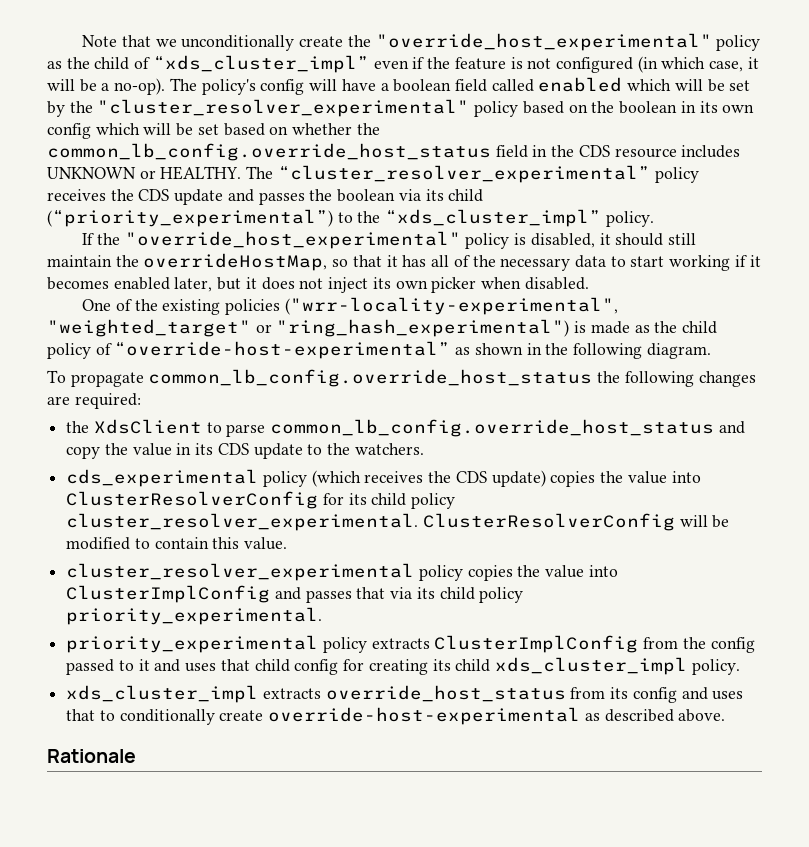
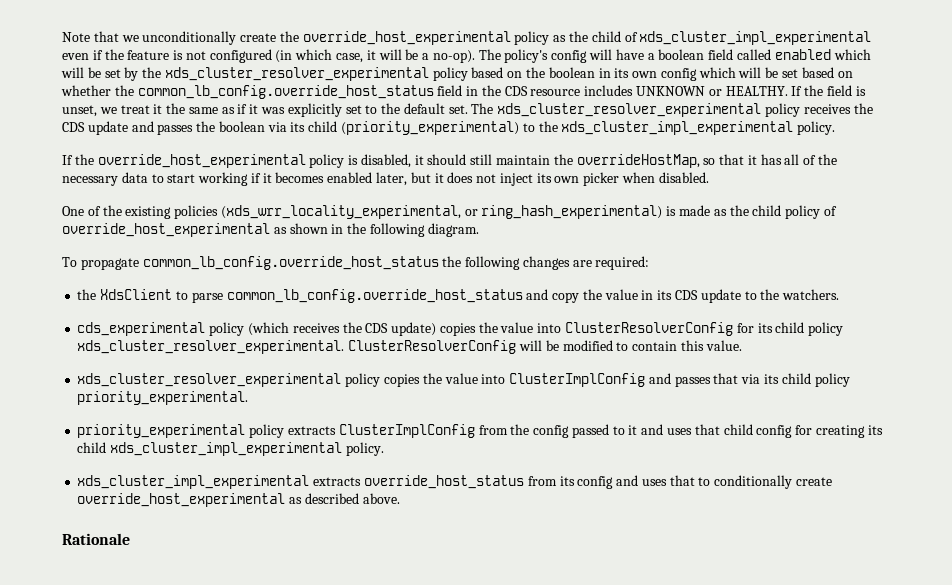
- Note that we unconditionally create the "override_host_experimental" policy as the child of “xds_cluster_impl” even if the feature is not configured (in which case, it will be a no-op).
+ Note that we unconditionally create the override_host_experimental policy as the child of xds_cluster_impl_experimental even if the feature is not configured (in which case, it will be a no-op).
- The policy's config will have a boolean field called enabled which will be set by the "cluster_resolver_experimental" policy based on the boolean in its own config which will be set based on whether the common_lb_config.override_host_status field in the CDS resource includes UNKNOWN or HEALTHY.
+ The policy's config will have a boolean field called enabled which will be set by the xds_cluster_resolver_experimental policy based on the boolean in its own config which will be set based on whether the common_lb_config.override_host_status field in the CDS resource includes UNKNOWN or HEALTHY.
- The “cluster_resolver_experimental” policy receives the CDS update and passes the boolean via its child (“priority_experimental”) to the “xds_cluster_impl” policy.
+ If the field is unset, we treat it the same as if it was explicitly set to the default set. The xds_cluster_resolver_experimental policy receives the CDS update and passes the boolean via its child (priority_experimental) to the xds_cluster_impl_experimental policy.
- If the "override_host_experimental" policy is disabled, it should still maintain the overrideHostMap, so that it has all of the necessary data to start working if it becomes enabled later, but it does not inject its own picker when disabled.
+ If the override_host_experimental policy is disabled, it should still maintain the overrideHostMap, so that it has all of the necessary data to start working if it becomes enabled later, but it does not inject its own picker when disabled.
- One of the existing policies ("wrr-locality-experimental", "weighted_target" or "ring_hash_experimental") is made as the child policy of “override-host-experimental” as shown in the following diagram.
+ One of the existing policies (xds_wrr_locality_experimental, or ring_hash_experimental) is made as the child policy of override_host_experimental as shown in the following diagram.
- cds_experimental policy (which receives the CDS update) copies the value into ClusterResolverConfig for its child policy cluster_resolver_experimental.
+ cds_experimental policy (which receives the CDS update) copies the value into ClusterResolverConfig for its child policy xds_cluster_resolver_experimental.
- cluster_resolver_experimental policy copies the value into ClusterImplConfig and passes that via its child policy priority_experimental.
+ xds_cluster_resolver_experimental policy copies the value into ClusterImplConfig and passes that via its child policy priority_experimental.
- priority_experimental policy extracts ClusterImplConfig from the config passed to it and uses that child config for creating its child xds_cluster_impl policy.
- xds_cluster_impl extracts override_host_status from its config and uses that to conditionally create override-host-experimental as described above.
+ priority_experimental policy extracts ClusterImplConfig from the config passed to it and uses that child config for creating its child xds_cluster_impl_experimental policy.
+ xds_cluster_impl_experimental extracts override_host_status from its config and uses that to conditionally create override_host_experimental as described above.

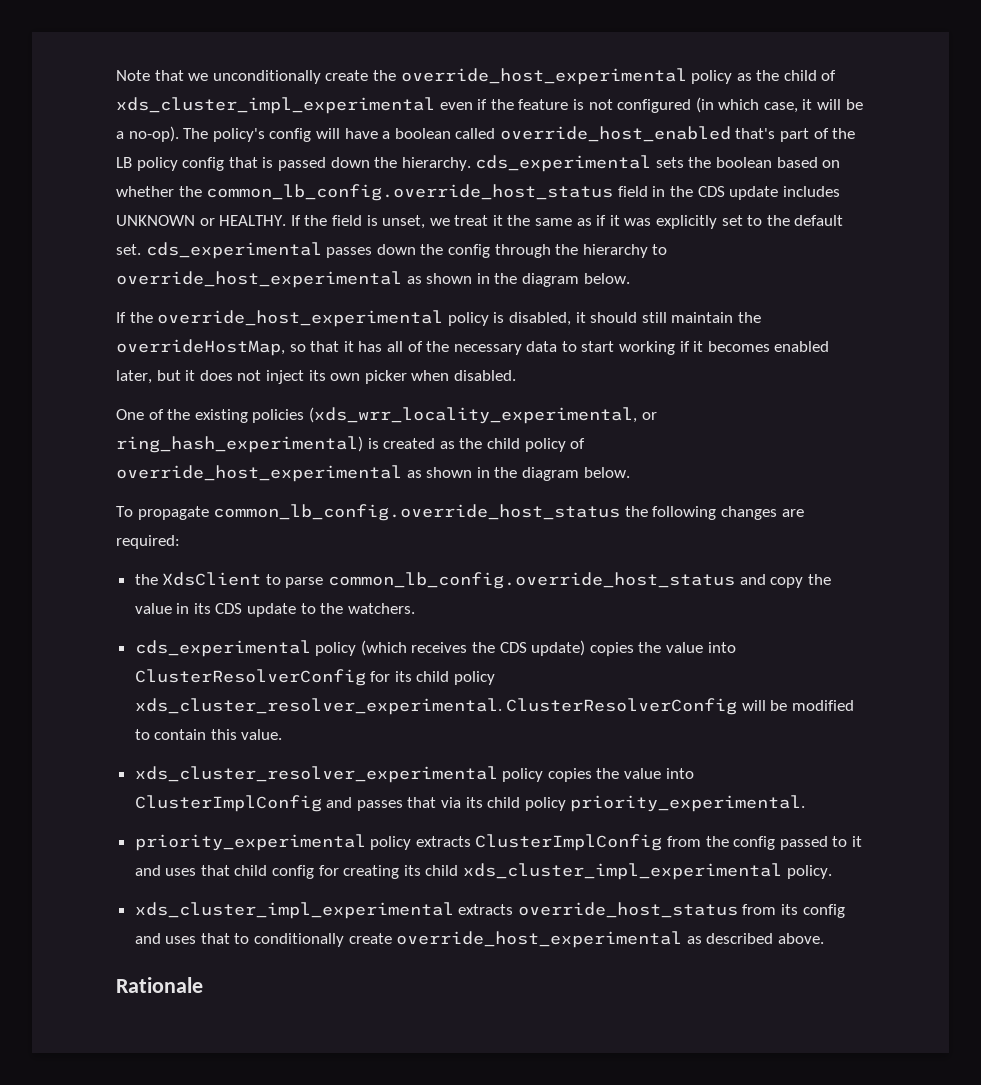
- The policy's config will have a boolean field called enabled which will be set by the xds_cluster_resolver_experimental policy based on the boolean in its own config which will be set based on whether the common_lb_config.override_host_status field in the CDS resource includes UNKNOWN or HEALTHY.
+ The policy's config will have a boolean called override_host_enabled that's part of the LB policy config that is passed down the hierarchy. cds_experimental sets the boolean based on whether the common_lb_config.override_host_status field in the CDS update includes UNKNOWN or HEALTHY.
- If the field is unset, we treat it the same as if it was explicitly set to the default set. The xds_cluster_resolver_experimental policy receives the CDS update and passes the boolean via its child (priority_experimental) to the xds_cluster_impl_experimental policy.
+ If the field is unset, we treat it the same as if it was explicitly set to the default set. cds_experimental passes down the config through the hierarchy to override_host_experimental as shown in the diagram below.
- One of the existing policies (xds_wrr_locality_experimental, or ring_hash_experimental) is made as the child policy of override_host_experimental as shown in the following diagram.
+ One of the existing policies (xds_wrr_locality_experimental, or ring_hash_experimental) is created as the child policy of override_host_experimental as shown in the diagram below.

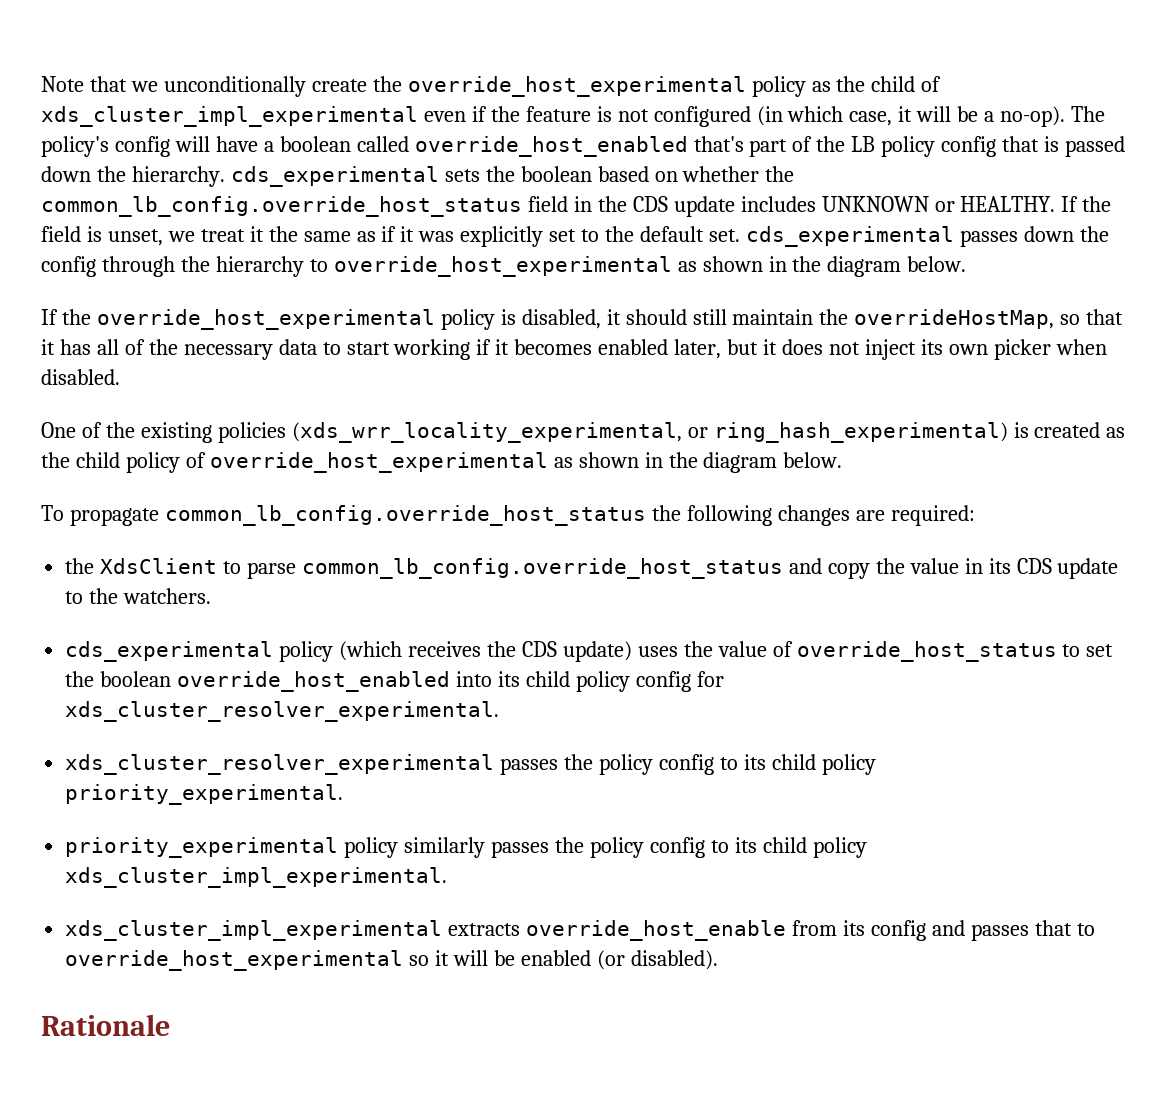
- cds_experimental policy (which receives the CDS update) copies the value into ClusterResolverConfig for its child policy xds_cluster_resolver_experimental. ClusterResolverConfig will be modified to contain this value.
- xds_cluster_resolver_experimental policy copies the value into ClusterImplConfig and passes that via its child policy priority_experimental.
+ cds_experimental policy (which receives the CDS update) uses the value of override_host_status to set the boolean override_host_enabled into its child policy config for xds_cluster_resolver_experimental.
+ xds_cluster_resolver_experimental passes the policy config to its child policy priority_experimental.
- priority_experimental policy extracts ClusterImplConfig from the config passed to it and uses that child config for creating its child xds_cluster_impl_experimental policy.
+ priority_experimental policy similarly passes the policy config to its child policy xds_cluster_impl_experimental.
- xds_cluster_impl_experimental extracts override_host_status from its config and uses that to conditionally create override_host_experimental as described above.
+ xds_cluster_impl_experimental extracts override_host_enable from its config and passes that to override_host_experimental so it will be enabled (or disabled).

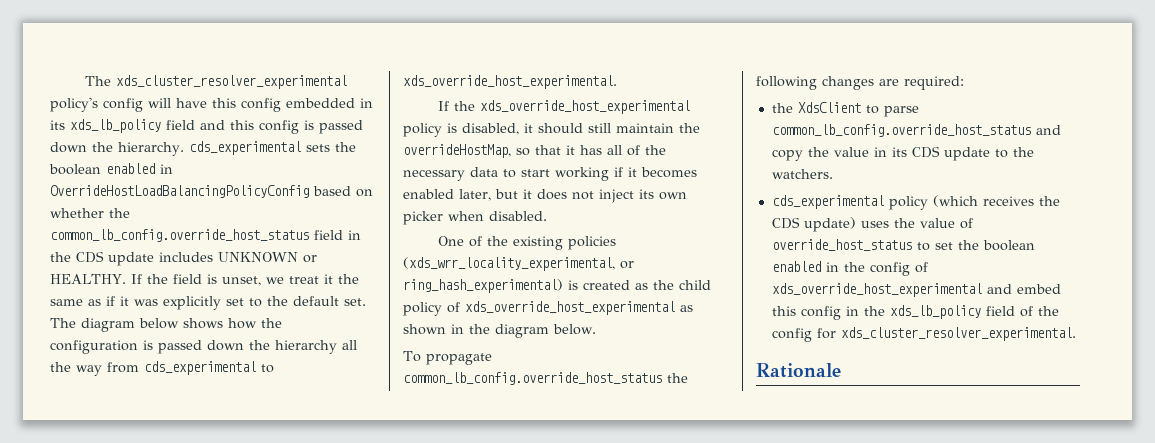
- Note that we unconditionally create the override_host_experimental policy as the child of xds_cluster_impl_experimental even if the feature is not configured (in which case, it will be a no-op). The policy's config will have a boolean called override_host_enabled that's part of the LB policy config that is passed down the hierarchy. cds_experimental sets the boolean based on whether the common_lb_config.override_host_status field in the CDS update includes UNKNOWN or HEALTHY.
+ The xds_cluster_resolver_experimental policy's config will have this config embedded in its xds_lb_policy field and this config is passed down the hierarchy. cds_experimental sets the boolean enabled in OverrideHostLoadBalancingPolicyConfig based on whether the common_lb_config.override_host_status field in the CDS update includes UNKNOWN or HEALTHY.
- If the field is unset, we treat it the same as if it was explicitly set to the default set. cds_experimental passes down the config through the hierarchy to override_host_experimental as shown in the diagram below.
- If the override_host_experimental policy is disabled, it should still maintain the overrideHostMap, so that it has all of the necessary data to start working if it becomes enabled later, but it does not inject its own picker when disabled.
+ If the field is unset, we treat it the same as if it was explicitly set to the default set. The diagram below shows how the configuration is passed down the hierarchy all the way from cds_experimental to xds_override_host_experimental.
+ If the xds_override_host_experimental policy is disabled, it should still maintain the overrideHostMap, so that it has all of the necessary data to start working if it becomes enabled later, but it does not inject its own picker when disabled.
- One of the existing policies (xds_wrr_locality_experimental, or ring_hash_experimental) is created as the child policy of override_host_experimental as shown in the diagram below.
+ One of the existing policies (xds_wrr_locality_experimental, or ring_hash_experimental) is created as the child policy of xds_override_host_experimental as shown in the diagram below.
- cds_experimental policy (which receives the CDS update) uses the value of override_host_status to set the boolean override_host_enabled into its child policy config for xds_cluster_resolver_experimental.
- xds_cluster_resolver_experimental passes the policy config to its child policy priority_experimental.
- priority_experimental policy similarly passes the policy config to its child policy xds_cluster_impl_experimental.
- xds_cluster_impl_experimental extracts override_host_enable from its config and passes that to override_host_experimental so it will be enabled (or disabled).
+ cds_experimental policy (which receives the CDS update) uses the value of override_host_status to set the boolean enabled in the config of xds_override_host_experimental and embed this config in the xds_lb_policy field of the config for xds_cluster_resolver_experimental.

